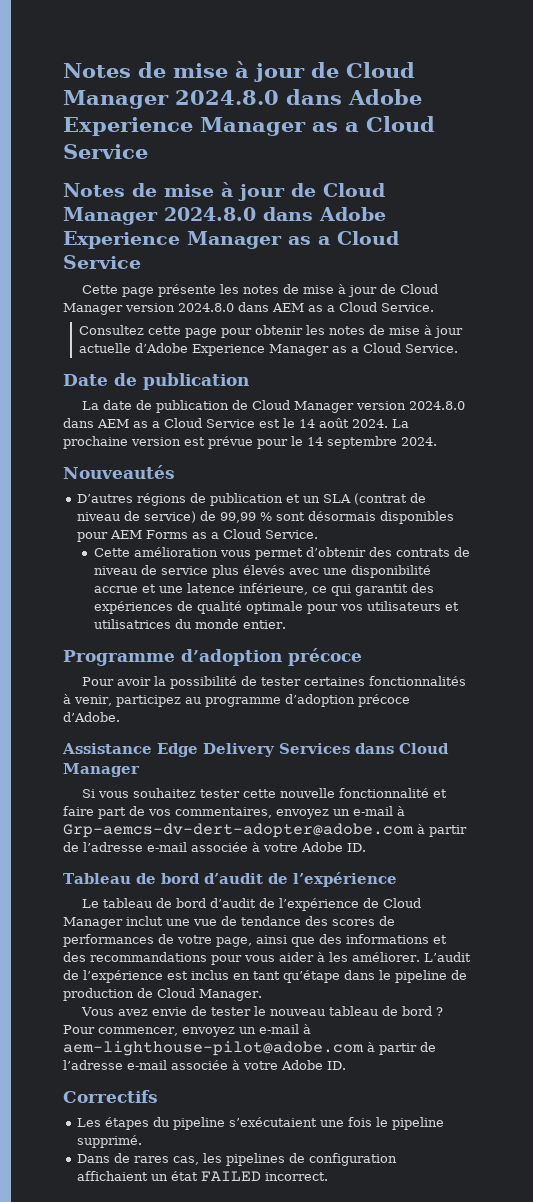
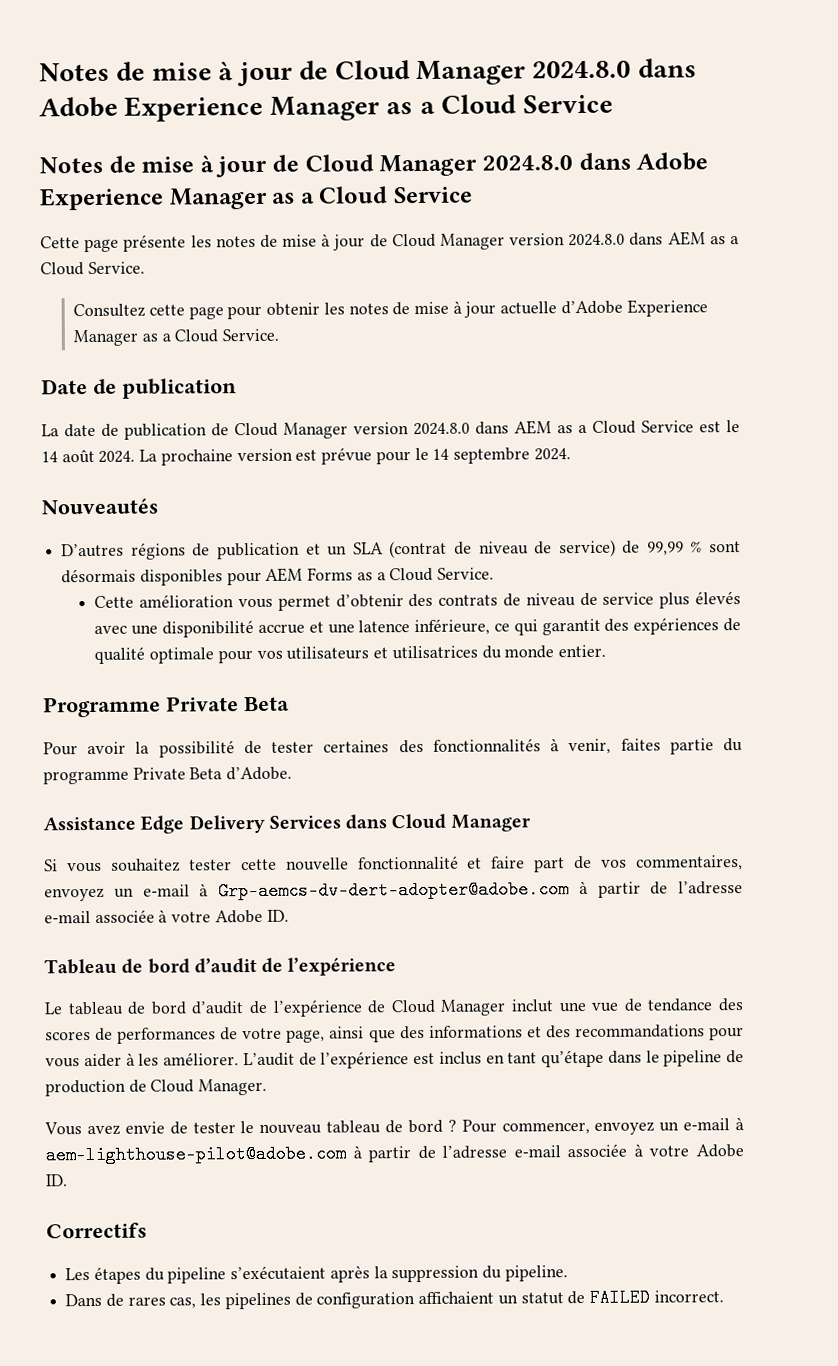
- Programme d’adoption précoce
+ Programme Private Beta
- Pour avoir la possibilité de tester certaines fonctionnalités à venir, participez au programme d’adoption précoce d’Adobe.
+ Pour avoir la possibilité de tester certaines des fonctionnalités à venir, faites partie du programme Private Beta d’Adobe.
- Les étapes du pipeline s’exécutaient une fois le pipeline supprimé.
+ Les étapes du pipeline s’exécutaient après la suppression du pipeline.
- Dans de rares cas, les pipelines de configuration affichaient un état FAILED incorrect.
+ Dans de rares cas, les pipelines de configuration affichaient un statut de FAILED incorrect.

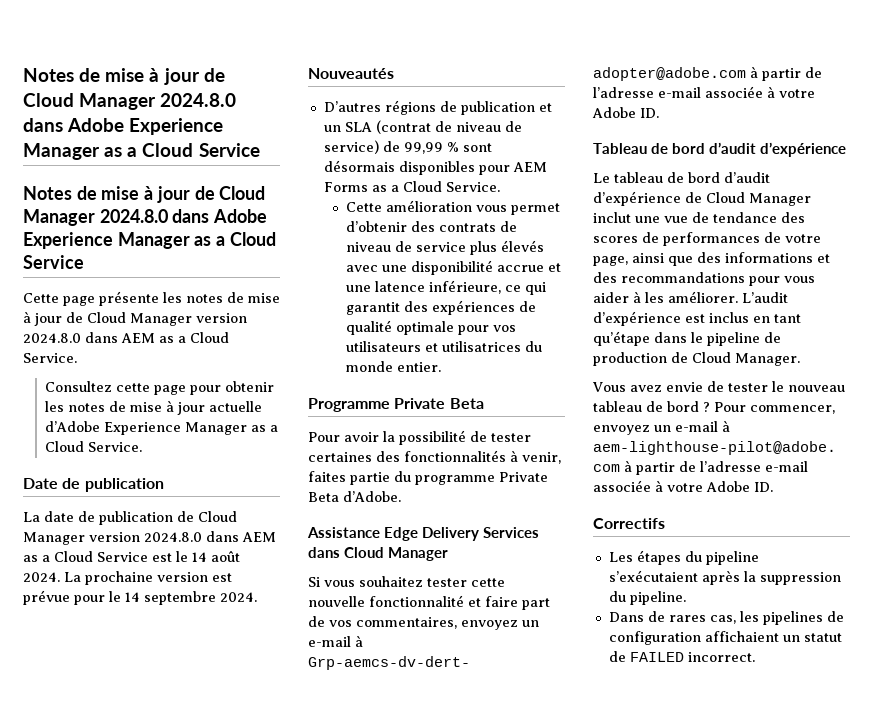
- Tableau de bord d’audit de l’expérience
+ Tableau de bord d’audit d’expérience
- Le tableau de bord d’audit de l’expérience de Cloud Manager inclut une vue de tendance des scores de performances de votre page, ainsi que des informations et des recommandations pour vous aider à les améliorer.
+ Le tableau de bord d’audit d’expérience de Cloud Manager inclut une vue de tendance des scores de performances de votre page, ainsi que des informations et des recommandations pour vous aider à les améliorer.
- L’audit de l’expérience est inclus en tant qu’étape dans le pipeline de production de Cloud Manager.
+ L’audit d’expérience est inclus en tant qu’étape dans le pipeline de production de Cloud Manager.

